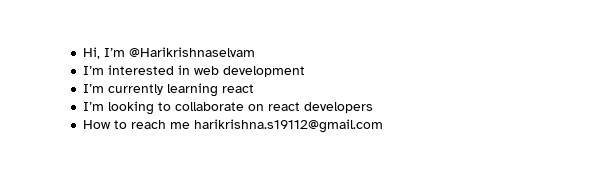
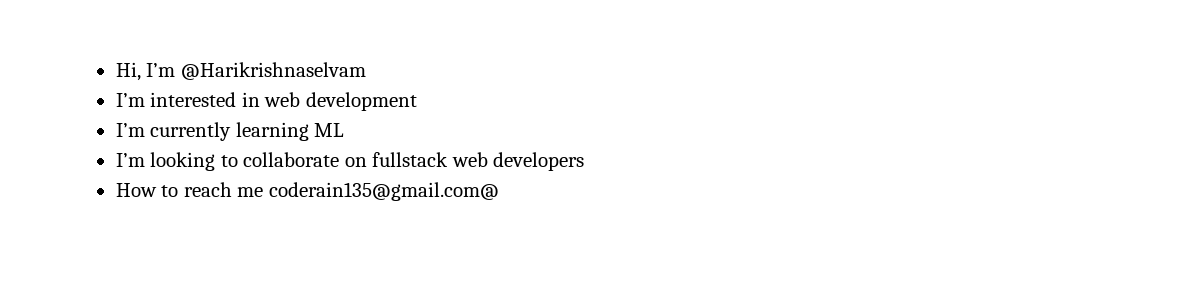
- I’m currently learning react
+ I’m currently learning ML
- I’m looking to collaborate on react developers
+ I’m looking to collaborate on fullstack web developers
- How to reach me harikrishna.s19112@gmail.com
+ How to reach me coderain135@gmail.com@

